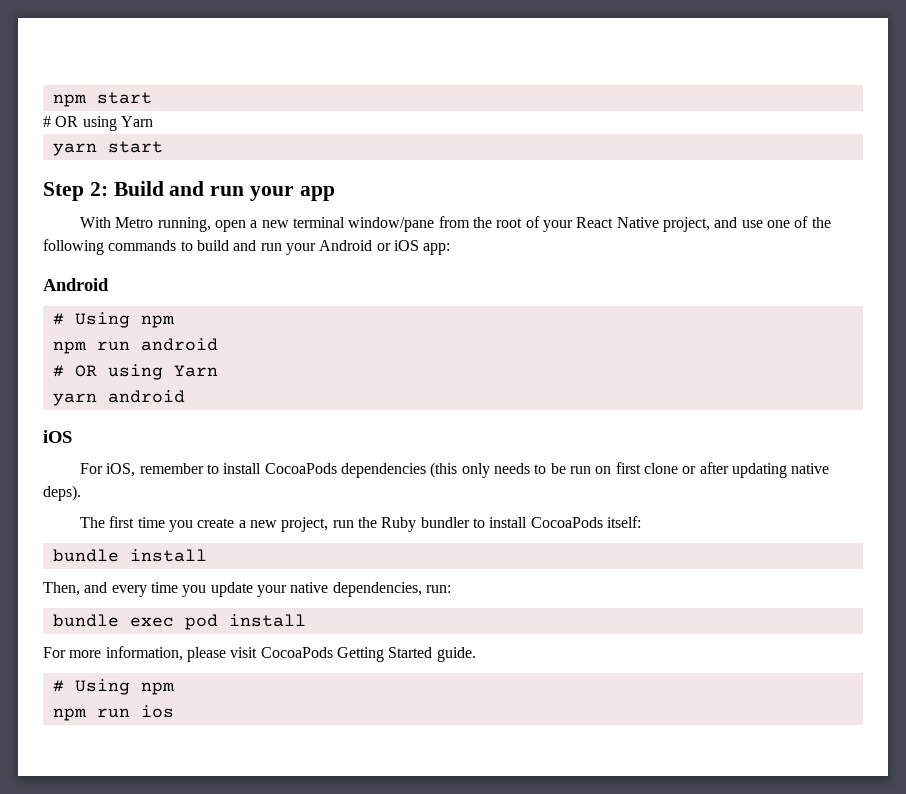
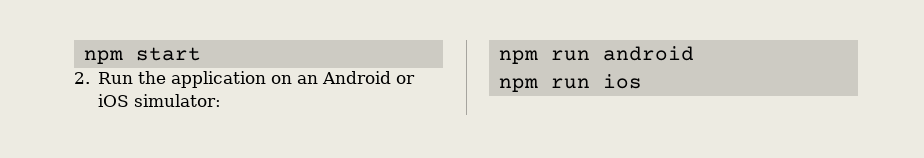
  npm start
- # OR using Yarn
- yarn start
- Step 2: Build and run your app
- With Metro running, open a new terminal window/pane from the root of your React Native project, and use one of the following commands to build and run your Android or iOS app:
- Android
- # Using npm
+ 2. Run the application on an Android or iOS simulator:
  npm run android
- # OR using Yarn
- yarn android
- iOS
- For iOS, remember to install CocoaPods dependencies (this only needs to be run on first clone or after updating native deps).
- The first time you create a new project, run the Ruby bundler to install CocoaPods itself:
- bundle install
- Then, and every time you update your native dependencies, run:
- bundle exec pod install
- For more information, please visit CocoaPods Getting Started guide.
- # Using npm

